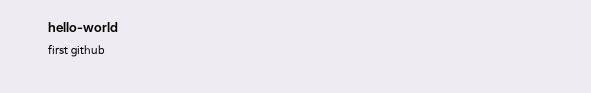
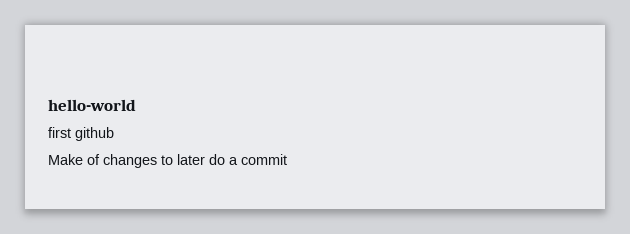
+ Make of changes to later do a commit

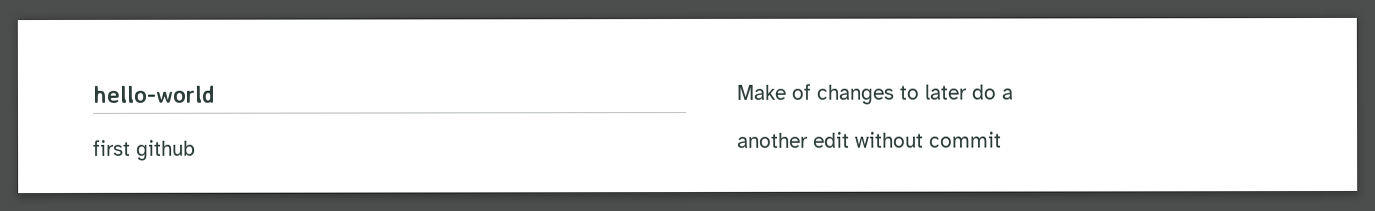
- Make of changes to later do a commit
+ Make of changes to later do a
+ another edit without commit

